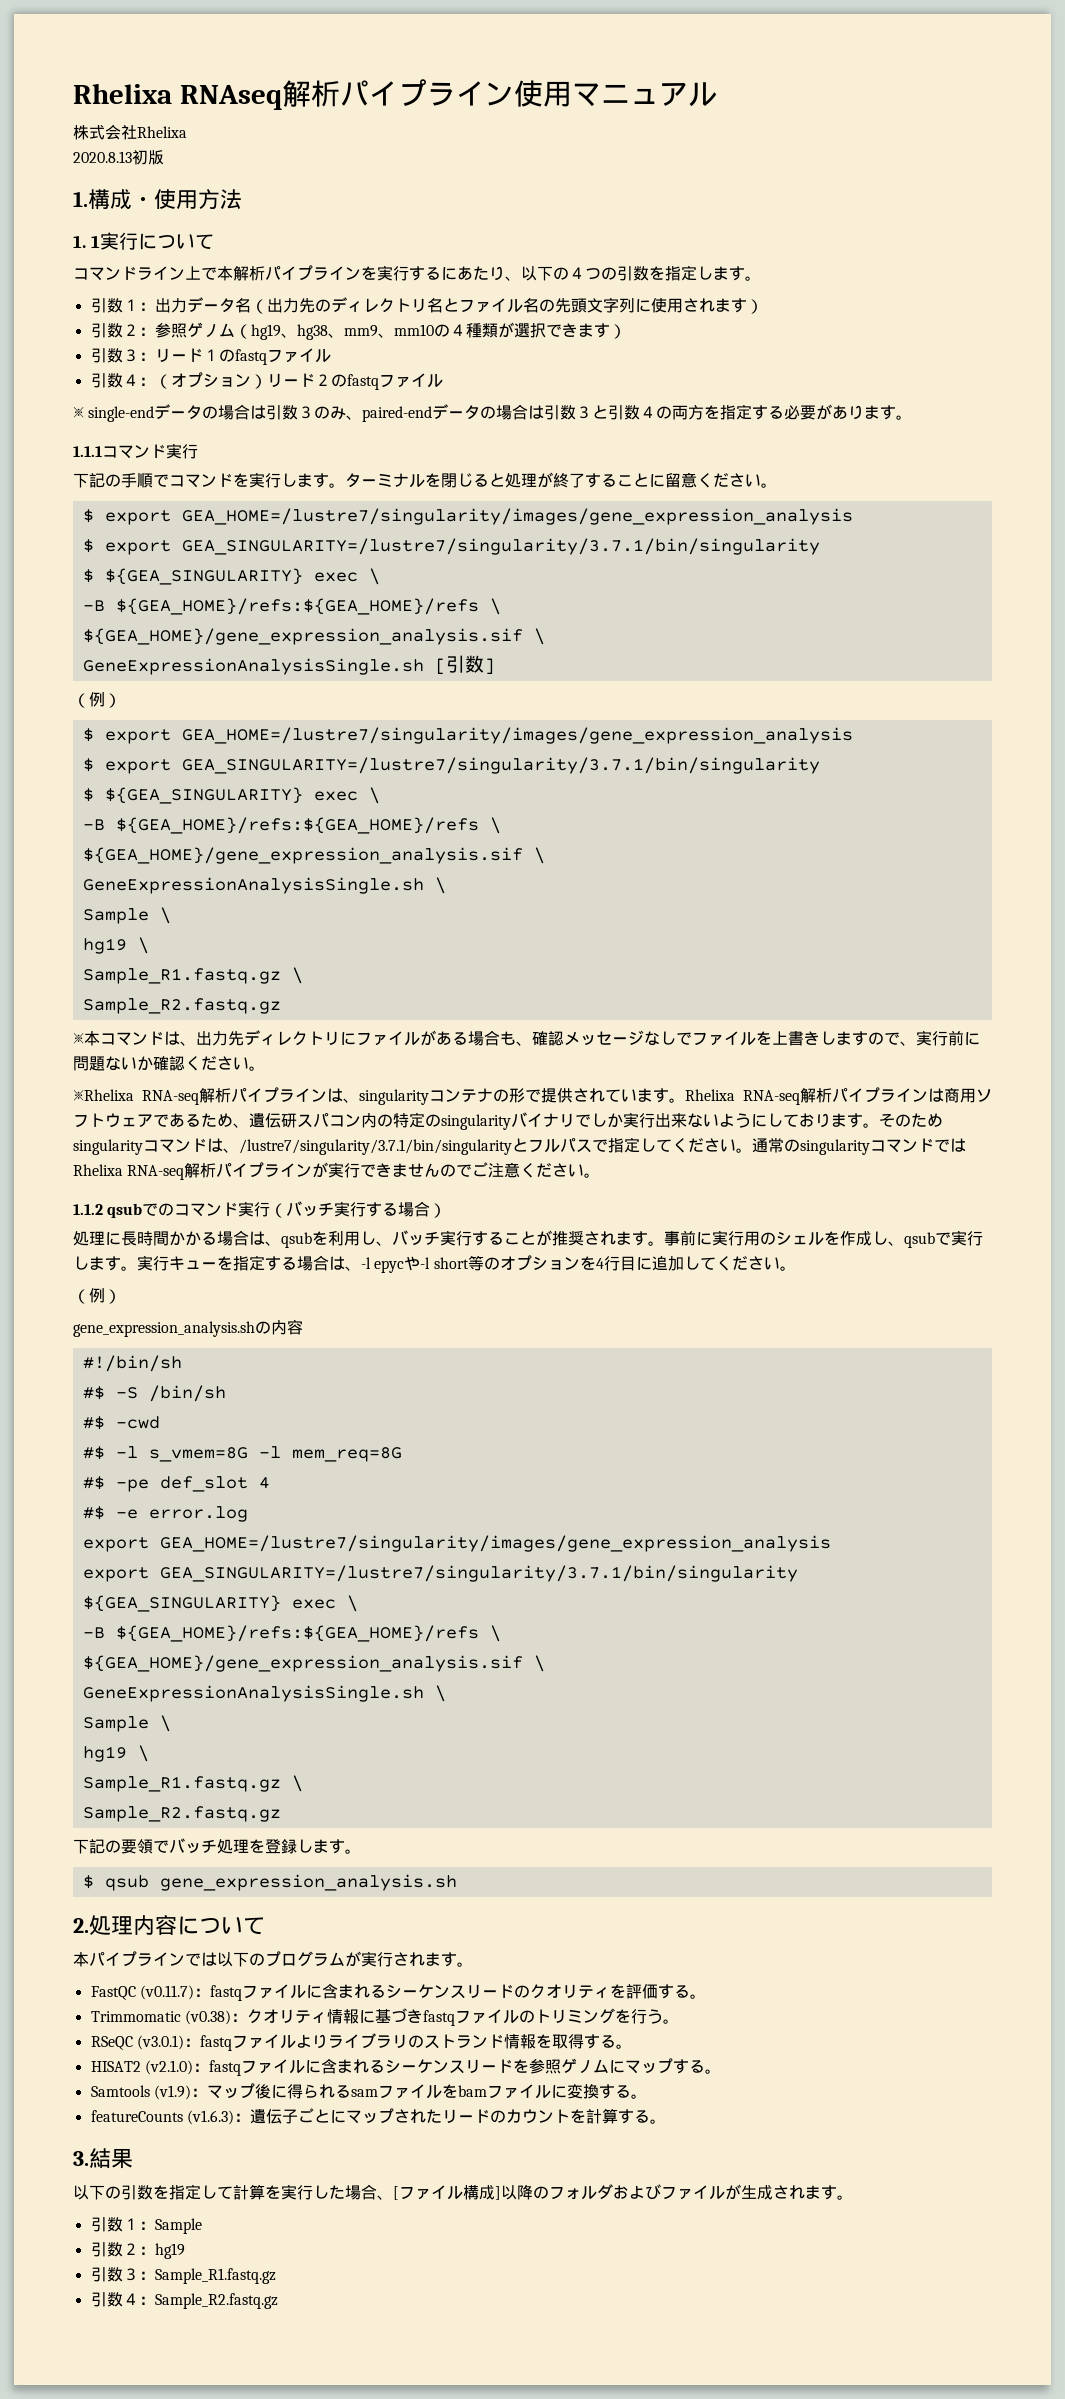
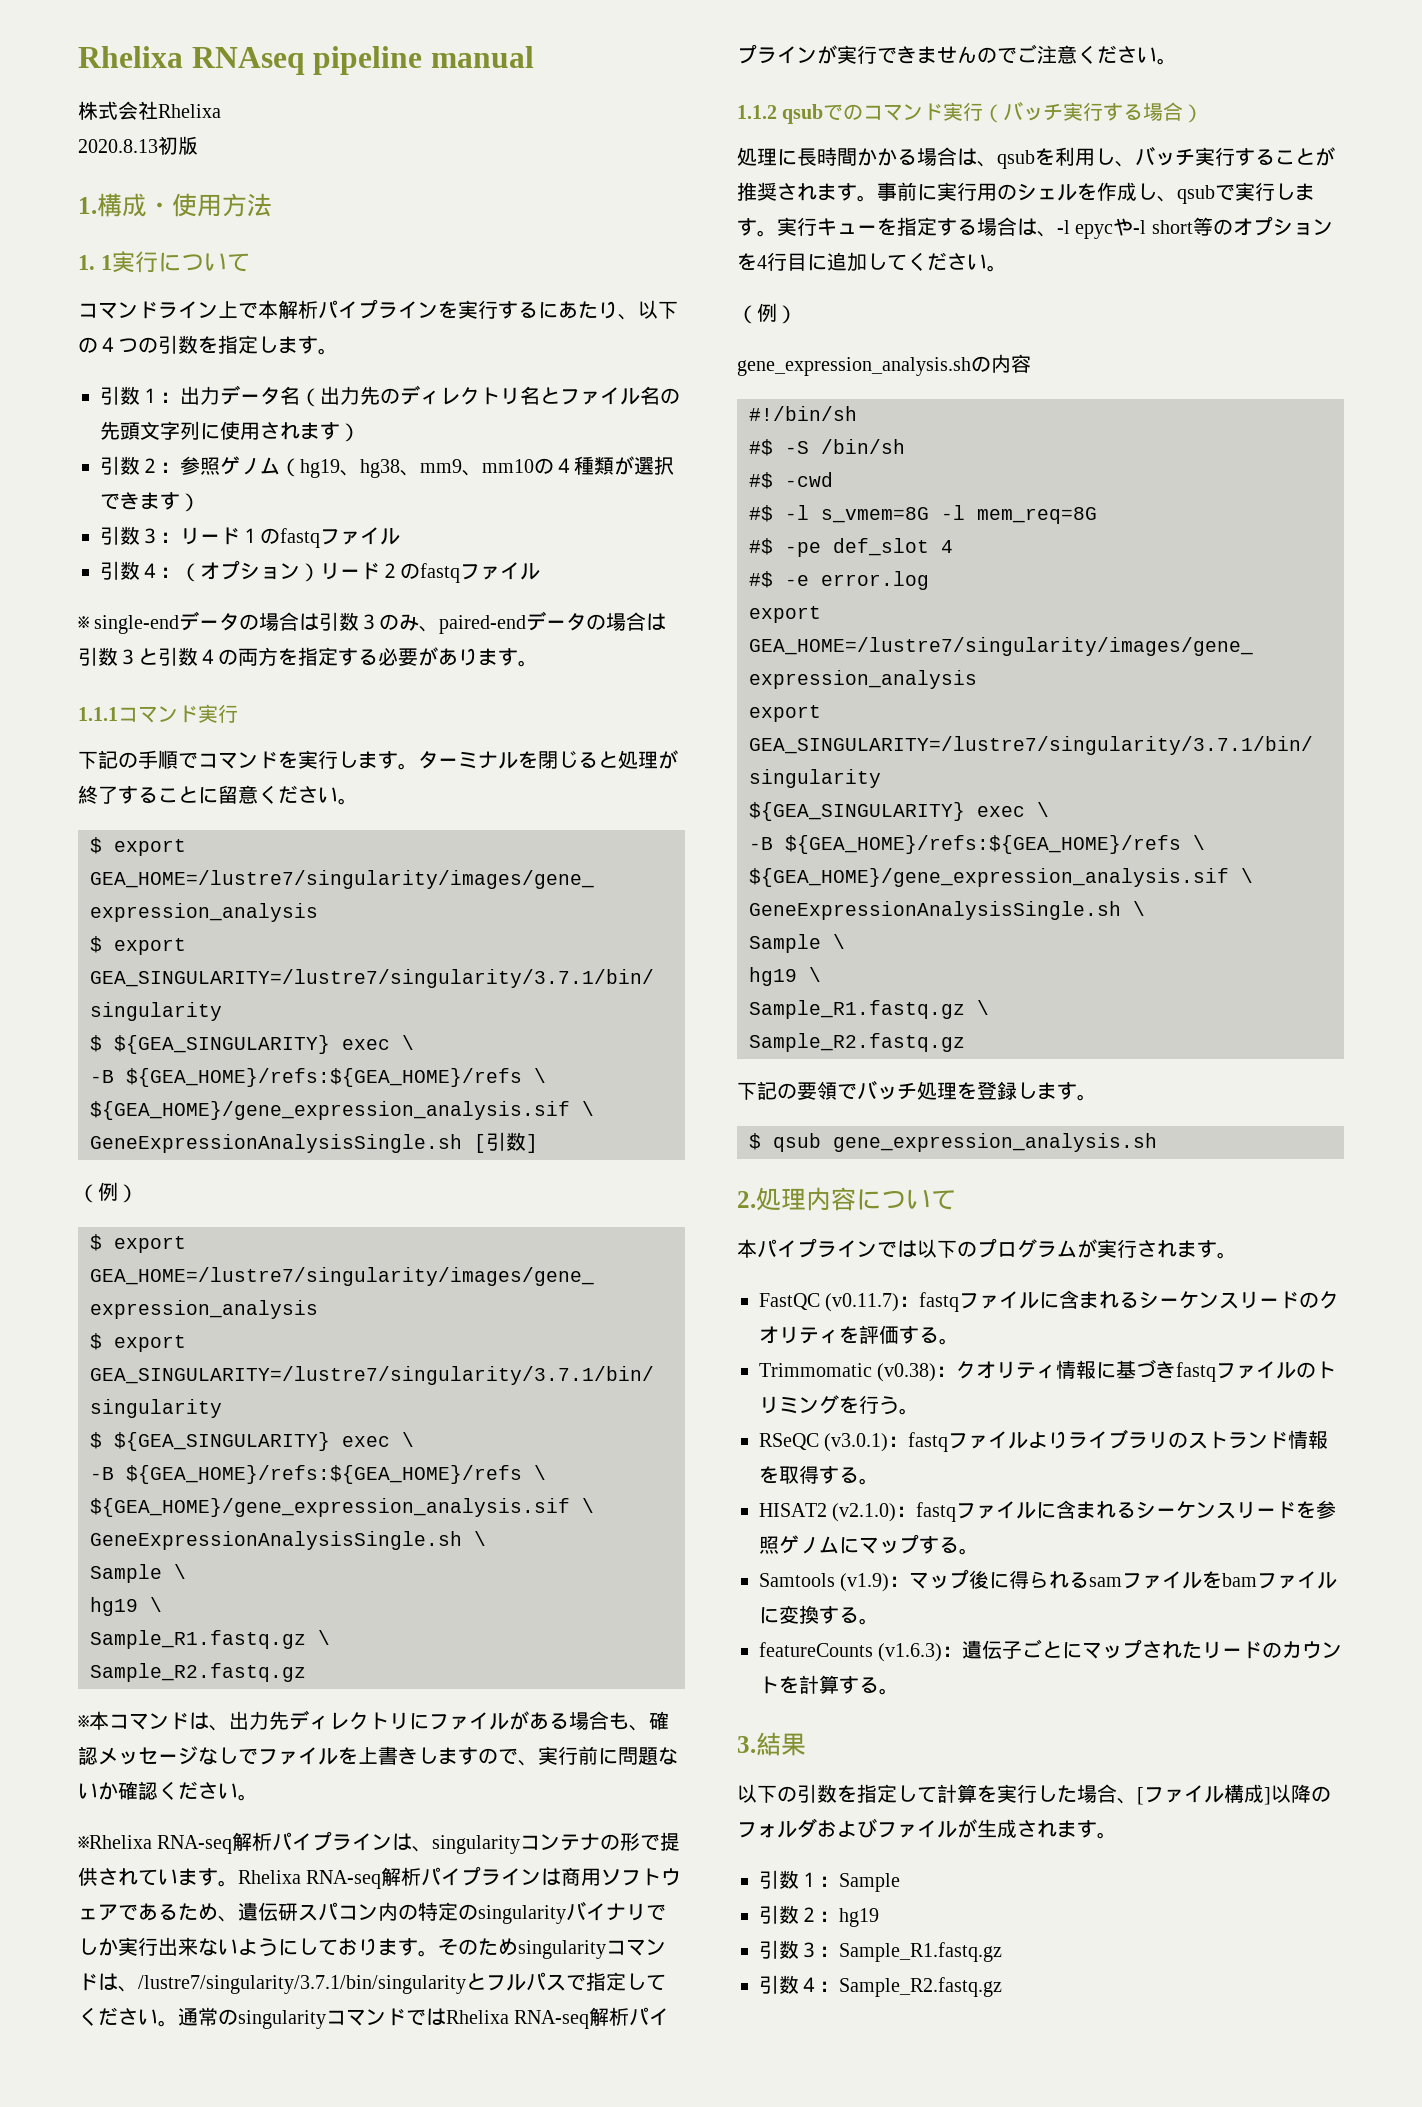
- Rhelixa RNAseq解析パイプライン使用マニュアル
+ Rhelixa RNAseq pipeline manual

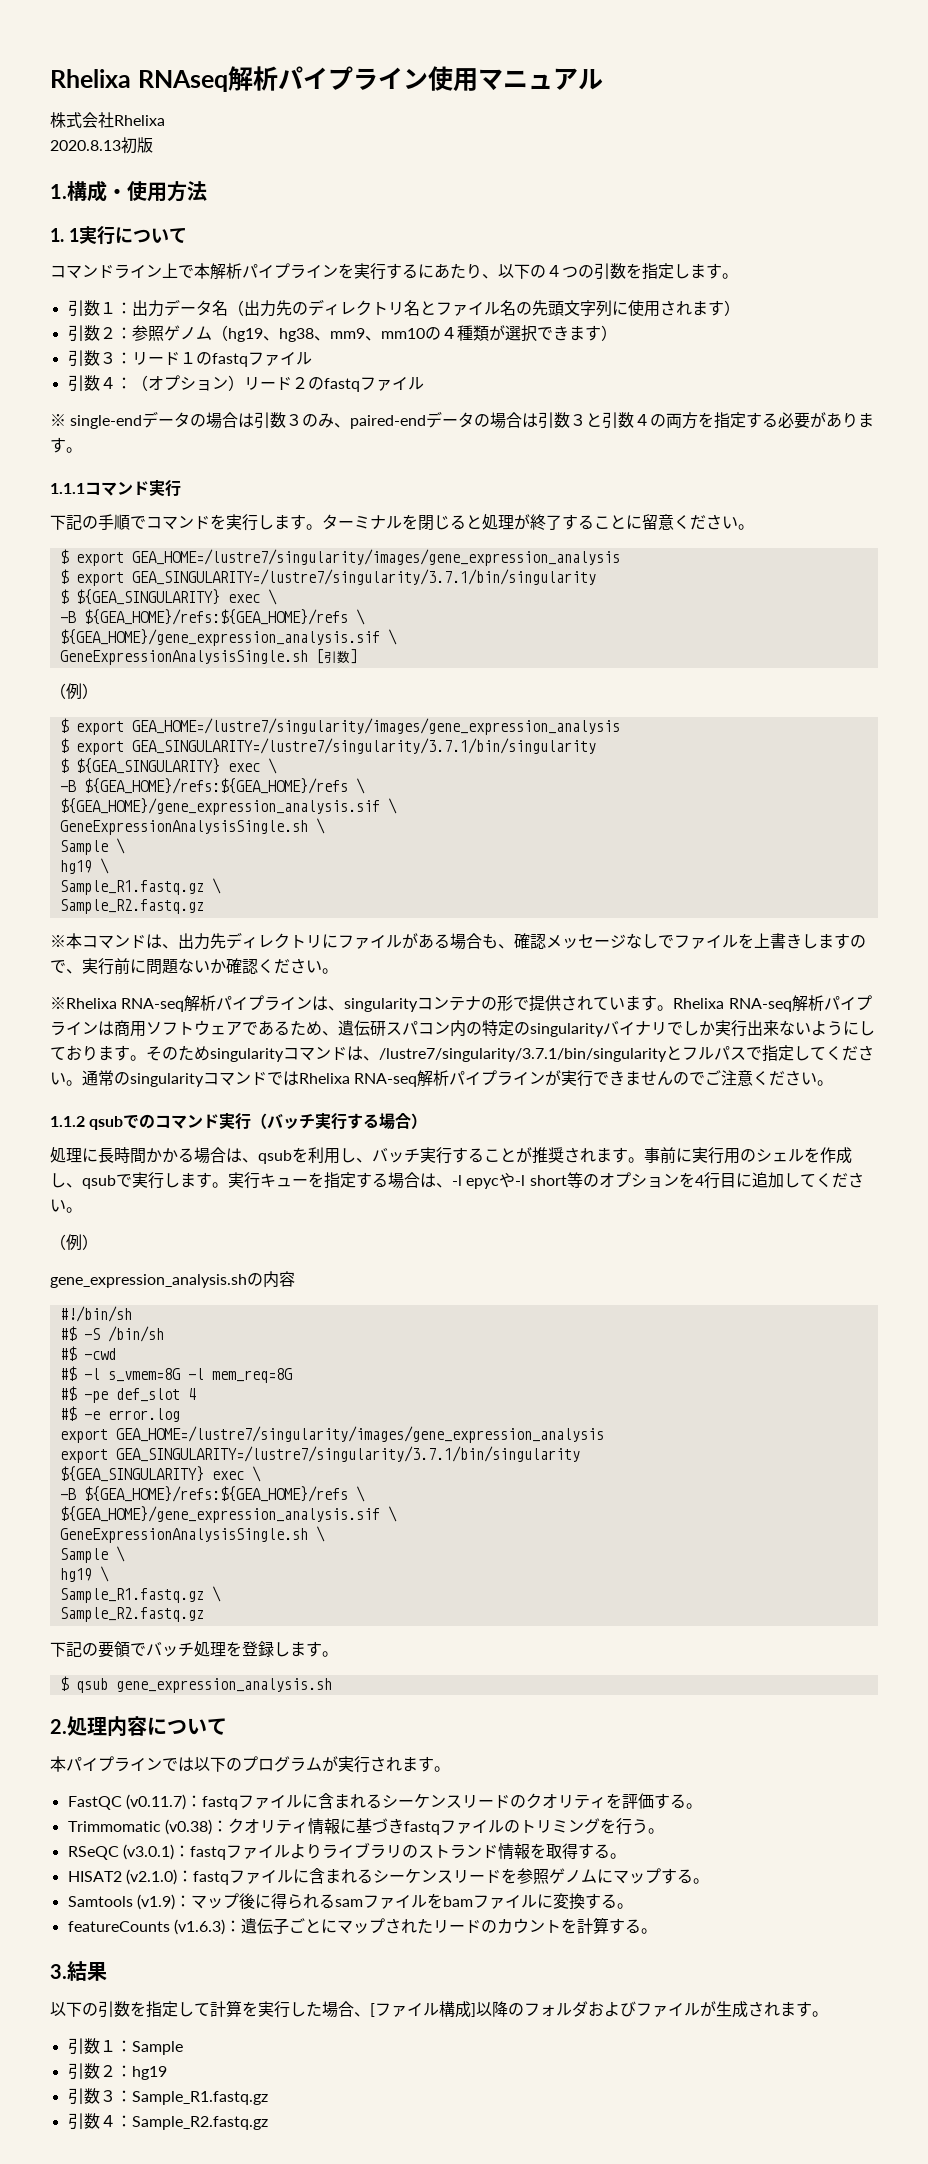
- Rhelixa RNAseq pipeline manual
+ Rhelixa RNAseq解析パイプライン使用マニュアル

